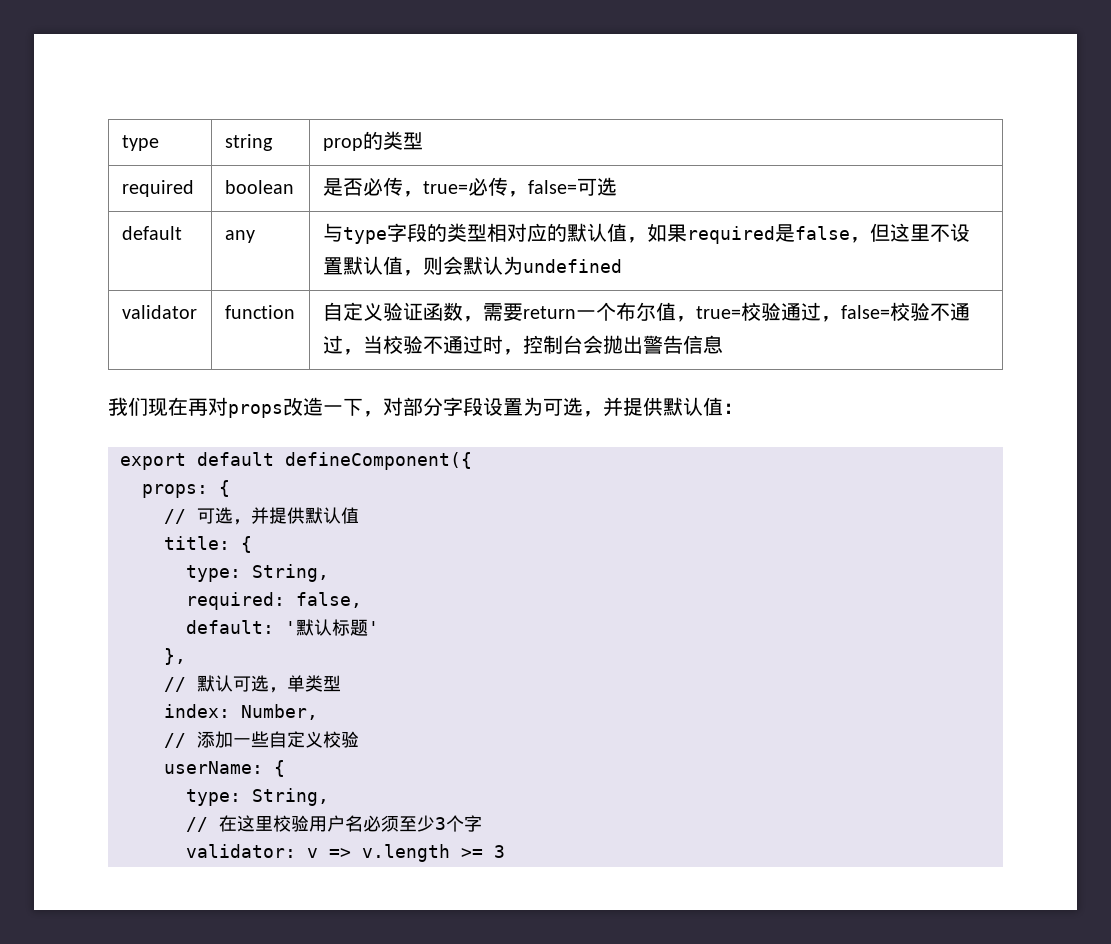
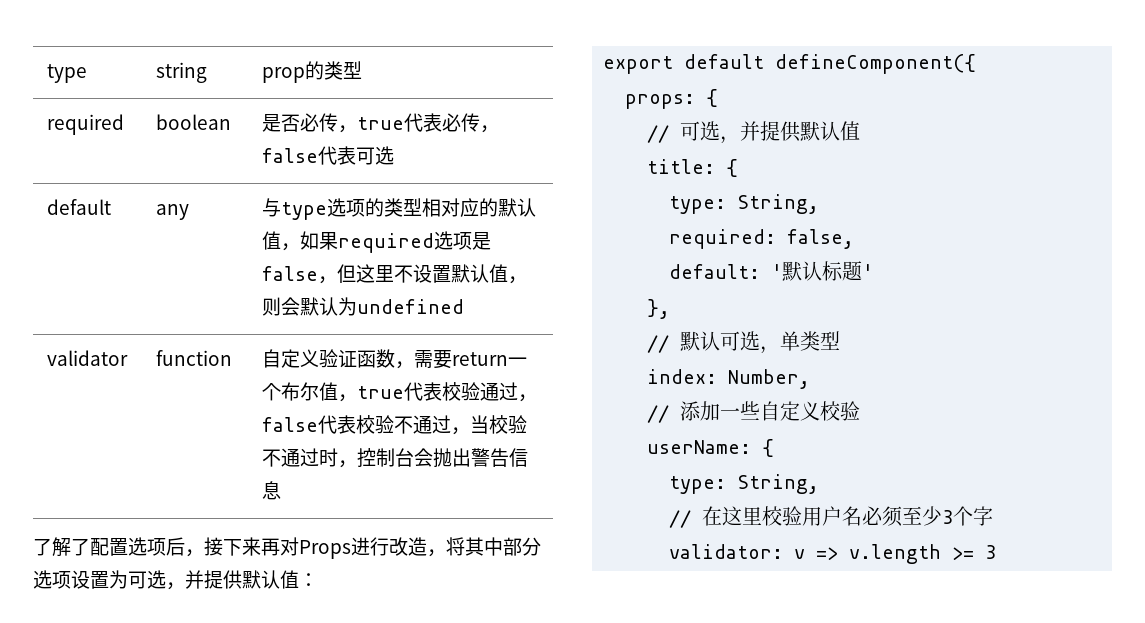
- required | boolean | 是否必传，true=必传，false=可选
+ required | boolean | 是否必传，true代表必传，false代表可选
- default | any | 与type字段的类型相对应的默认值，如果required是false，但这里不设置默认值，则会默认为undefined
+ default | any | 与type选项的类型相对应的默认值，如果required选项是false，但这里不设置默认值，则会默认为undefined
- validator | function | 自定义验证函数，需要return一个布尔值，true=校验通过，false=校验不通过，当校验不通过时，控制台会抛出警告信息
+ validator | function | 自定义验证函数，需要return一个布尔值，true代表校验通过，false代表校验不通过，当校验不通过时，控制台会抛出警告信息
- 我们现在再对props改造一下，对部分字段设置为可选，并提供默认值：
+ 了解了配置选项后，接下来再对Props进行改造，将其中部分选项设置为可选，并提供默认值：

